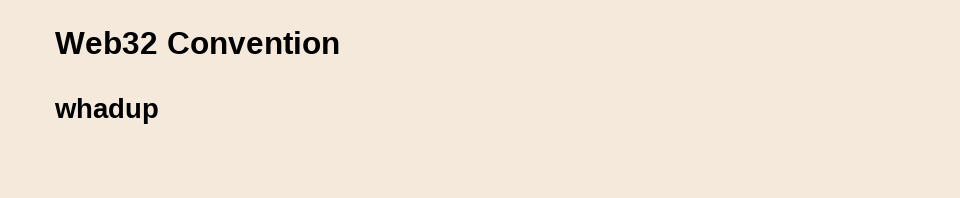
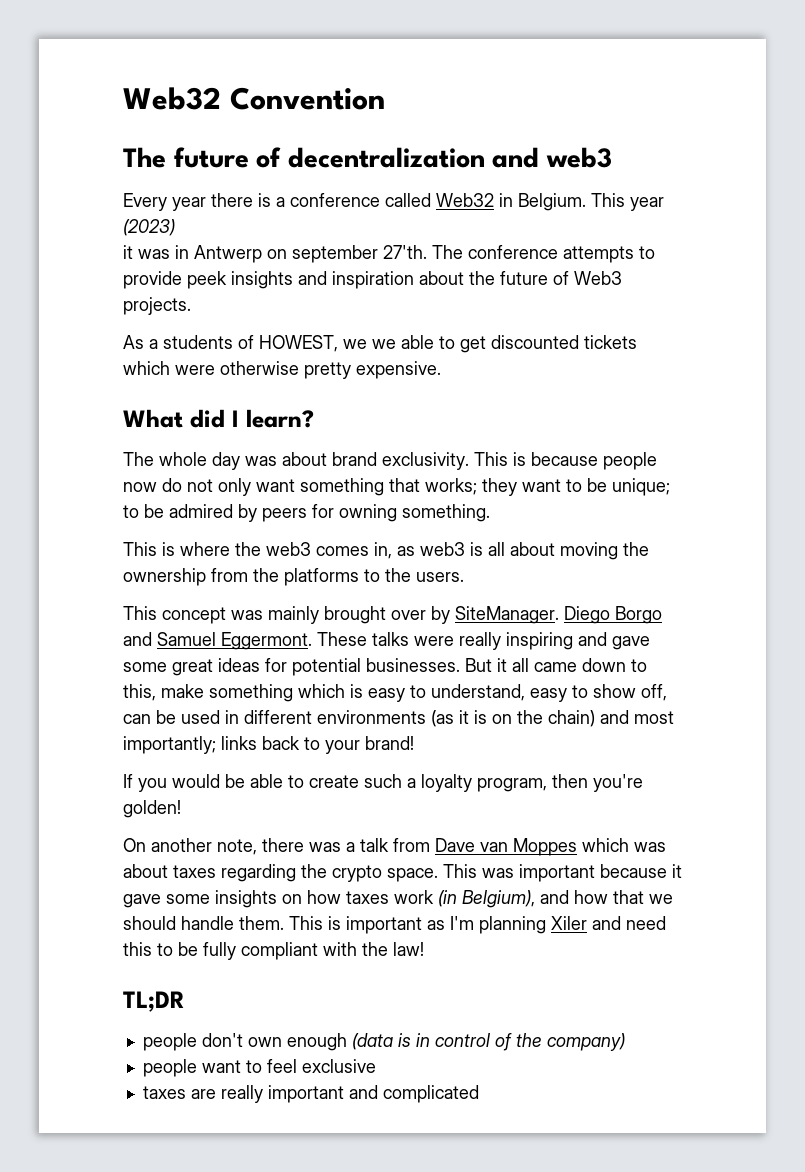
- whadup
+ The future of decentralization and web3
+ Every year there is a conference called Web32 in Belgium. This year (2023)
+ it was in Antwerp on september 27'th. The conference attempts to provide peek insights and inspiration about the future of Web3 projects.
+ As a students of HOWEST, we we able to get discounted tickets which were otherwise pretty expensive.
+ What did I learn?
+ The whole day was about brand exclusivity. This is because people now do not only want something that works; they want to be unique; to be admired by peers for owning something.
+ This is where the web3 comes in, as web3 is all about moving the ownership from the platforms to the users.
+ This concept was mainly brought over by SiteManager. Diego Borgo and Samuel Eggermont. These talks were really inspiring and gave some great ideas for potential businesses. But it all came down to this, make something which is easy to understand, easy to show off, can be used in different environments (as it is on the chain) and most importantly; links back to your brand!
+ If you would be able to create such a loyalty program, then you're golden!
+ On another note, there was a talk from Dave van Moppes which was about taxes regarding the crypto space. This was important because it gave some insights on how taxes work (in Belgium), and how that we should handle them. This is important as I'm planning Xiler and need this to be fully compliant with the law!
+ TL;DR
+ people don't own enough (data is in control of the company)
+ people want to feel exclusive
+ taxes are really important and complicated

